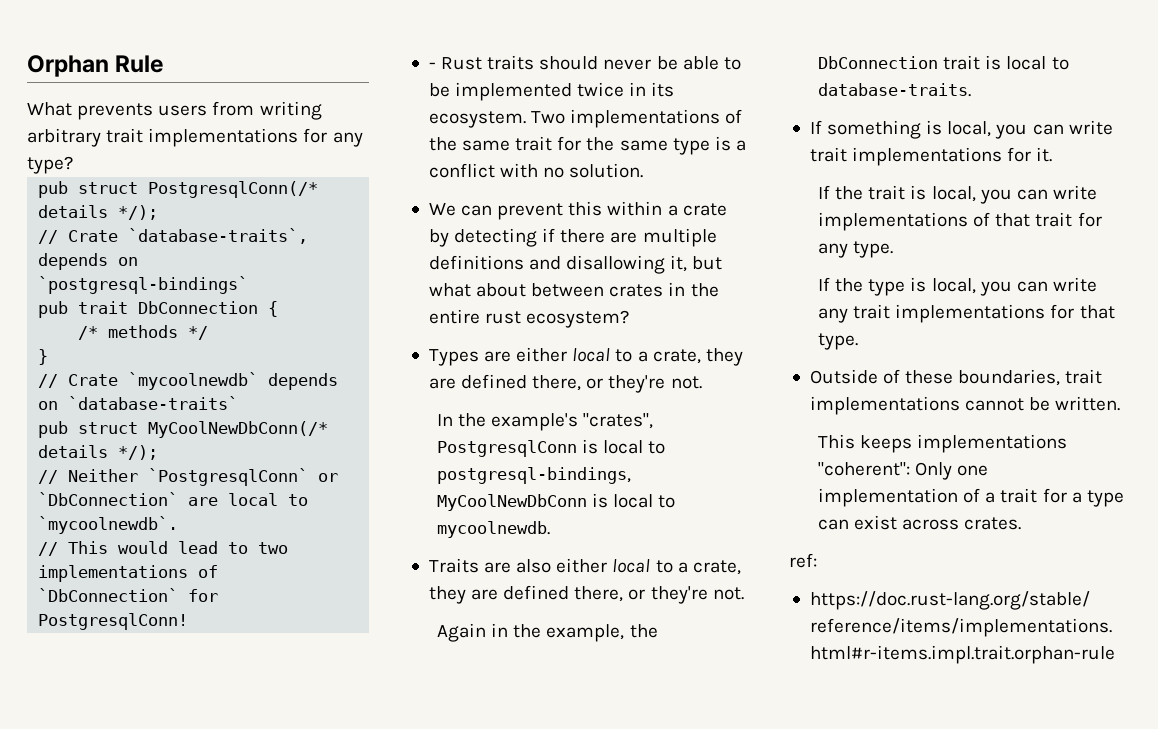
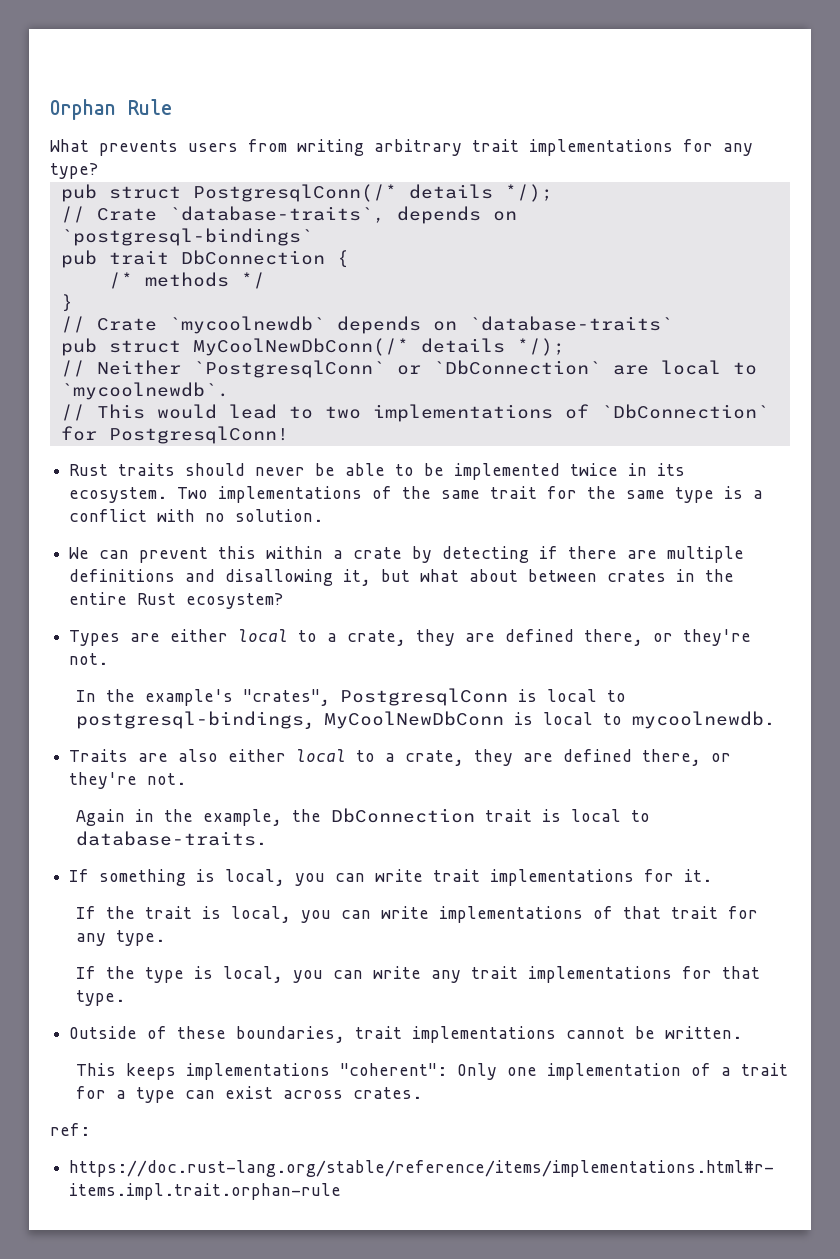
- - Rust traits should never be able to be implemented twice in its ecosystem.
+ Rust traits should never be able to be implemented twice in its ecosystem.
- We can prevent this within a crate by detecting if there are multiple definitions and disallowing it, but what about between crates in the entire rust ecosystem?
+ We can prevent this within a crate by detecting if there are multiple definitions and disallowing it, but what about between crates in the entire Rust ecosystem?

